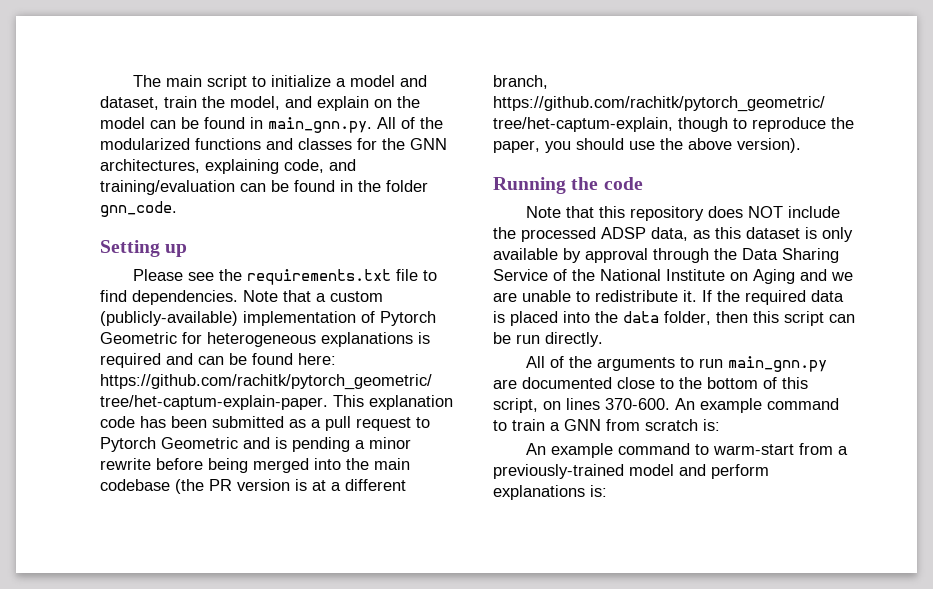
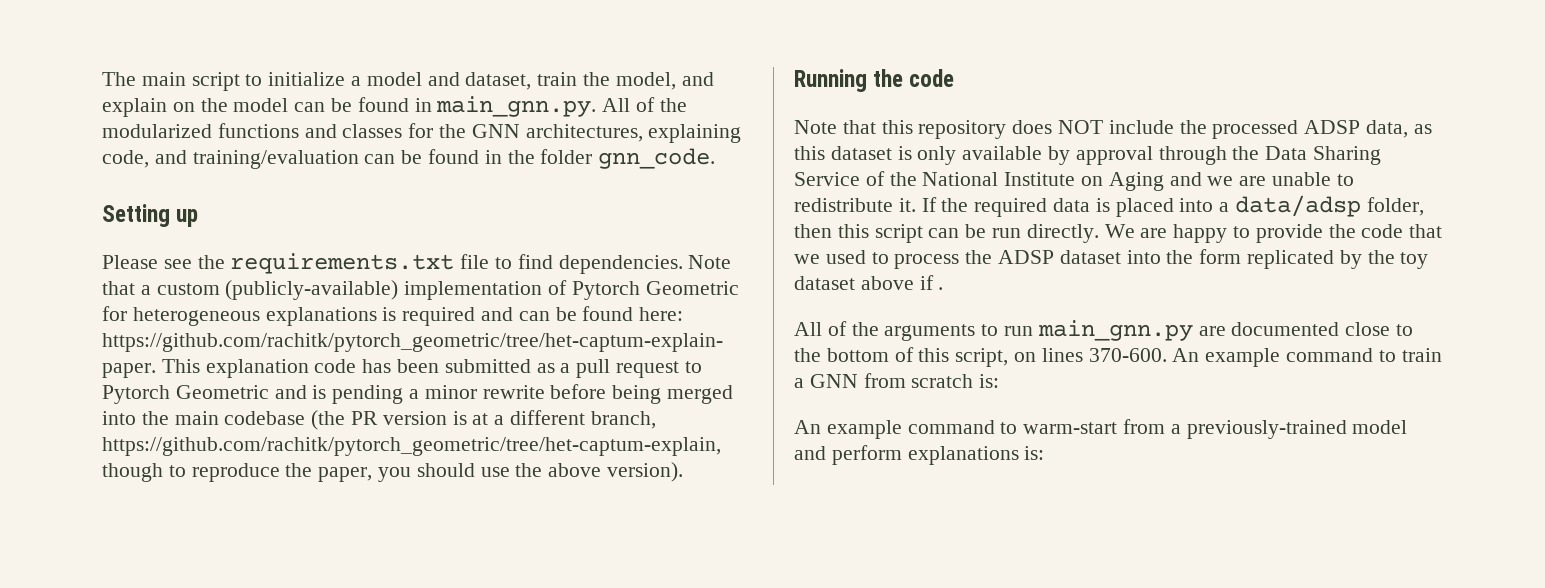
- If the required data is placed into the data folder, then this script can be run directly.
+ If the required data is placed into a data/adsp folder, then this script can be run directly. We are happy to provide the code that we used to process the ADSP dataset into the form replicated by the toy dataset above if .

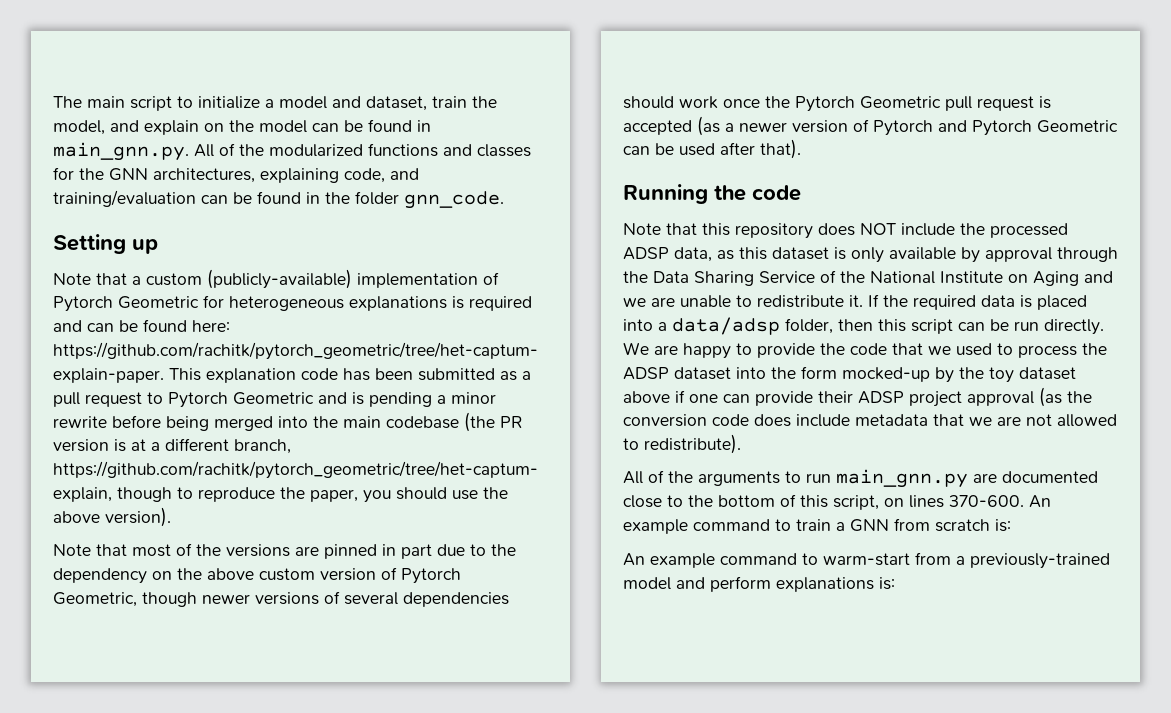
- Please see the requirements.txt file to find dependencies.
+ Note that most of the versions are pinned in part due to the dependency on the above custom version of Pytorch Geometric, though newer versions of several dependencies should work once the Pytorch Geometric pull request is accepted (as a newer version of Pytorch and Pytorch Geometric can be used after that).
- We are happy to provide the code that we used to process the ADSP dataset into the form replicated by the toy dataset above if .
+ We are happy to provide the code that we used to process the ADSP dataset into the form mocked-up by the toy dataset above if one can provide their ADSP project approval (as the conversion code does include metadata that we are not allowed to redistribute).

